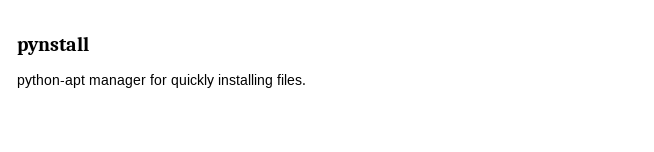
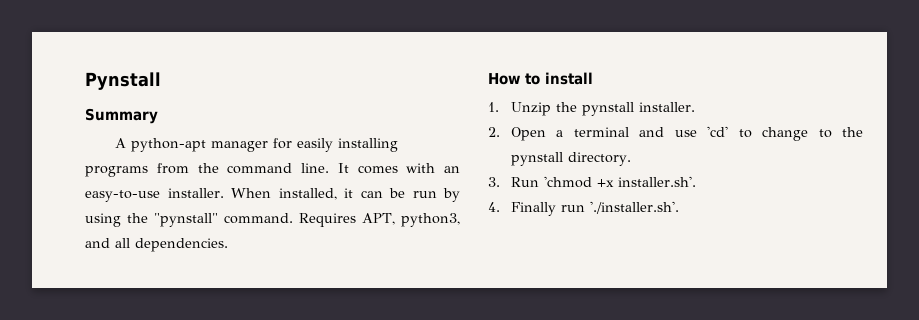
- pynstall
- python-apt manager for quickly installing files.
+ Pynstall
+ Summary
+ A python-apt manager for easily installing programs from the command line. It comes with an easy-to-use installer. When installed, it can be run by using the "pynstall" command. Requires APT, python3, and all dependencies.
+ How to install
+ 1. Unzip the pynstall installer.
+ 2. Open a terminal and use 'cd' to change to the pynstall directory.
+ 3. Run 'chmod +x installer.sh'.
+ 4. Finally run './installer.sh'.

